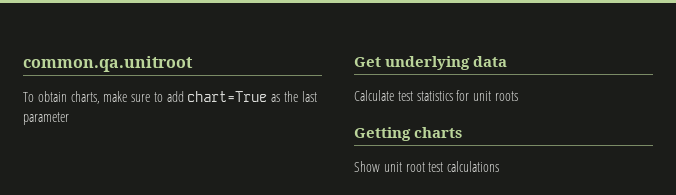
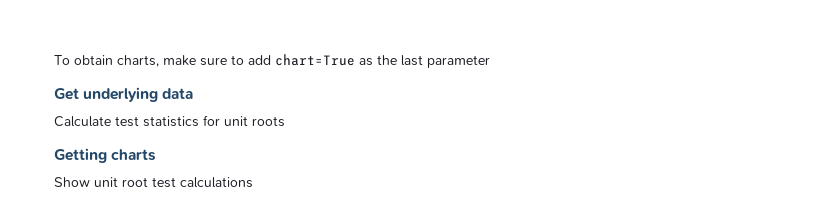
- common.qa.unitroot

